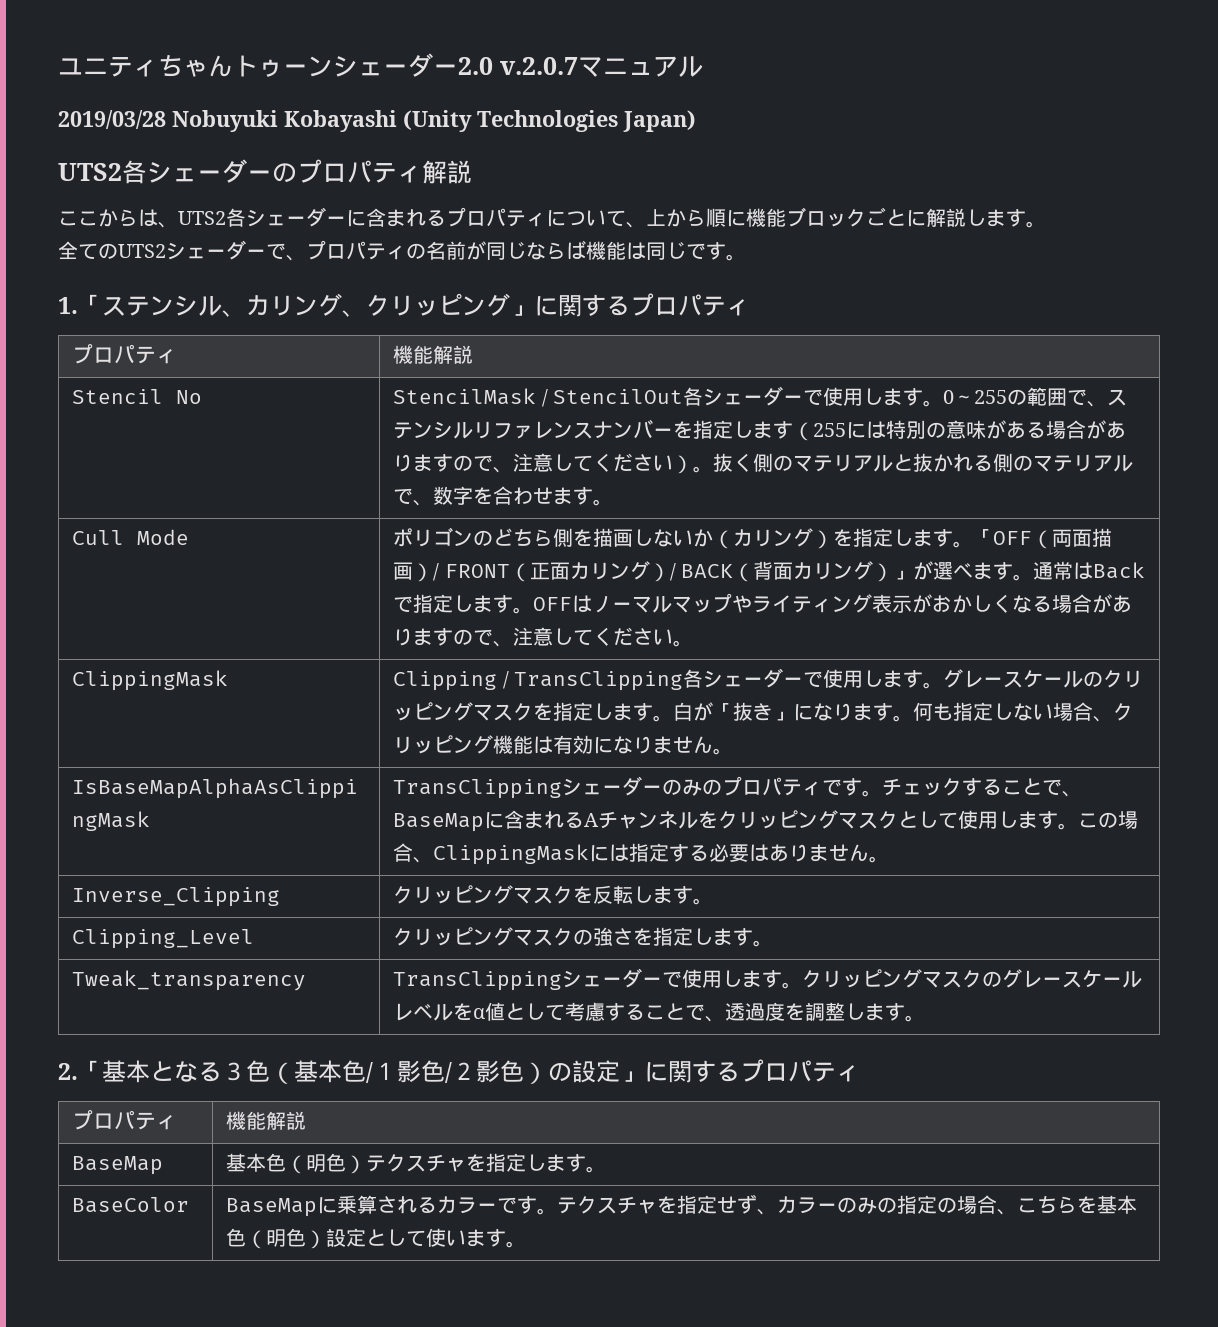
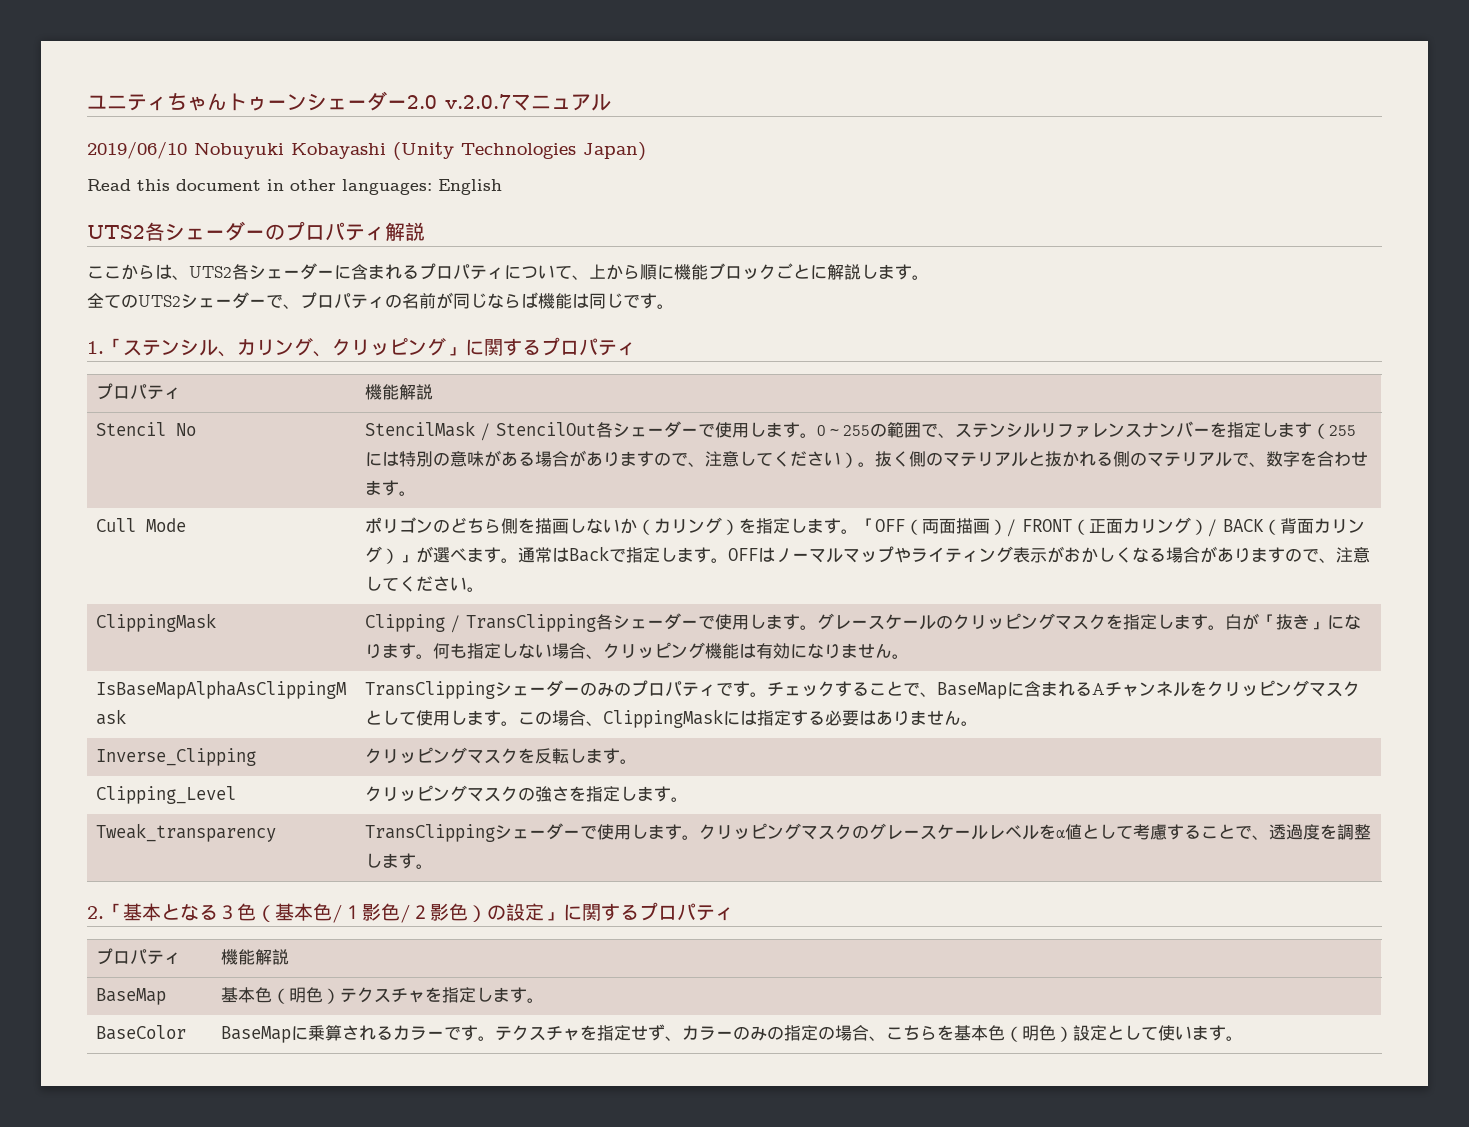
- 2019/03/28 Nobuyuki Kobayashi (Unity Technologies Japan)
+ 2019/06/10 Nobuyuki Kobayashi (Unity Technologies Japan)
+ Read this document in other languages: English

